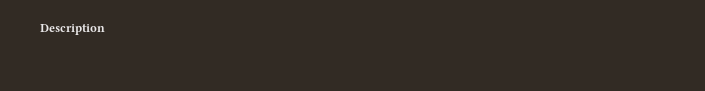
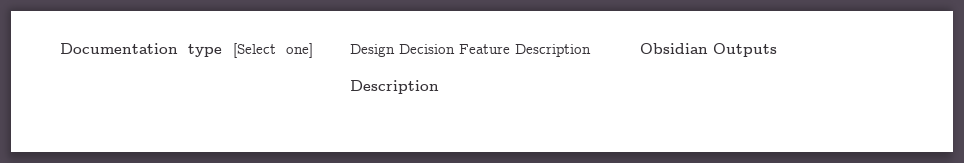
+ Documentation type [Select one] Design Decision Feature Description
  Description
+ Obsidian Outputs

